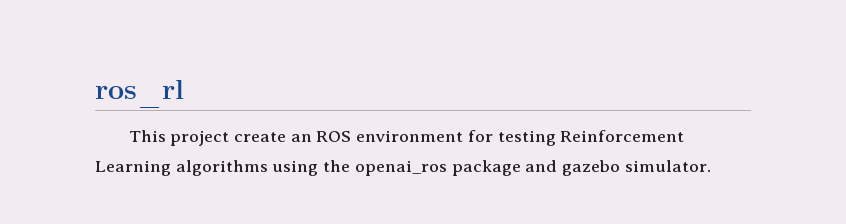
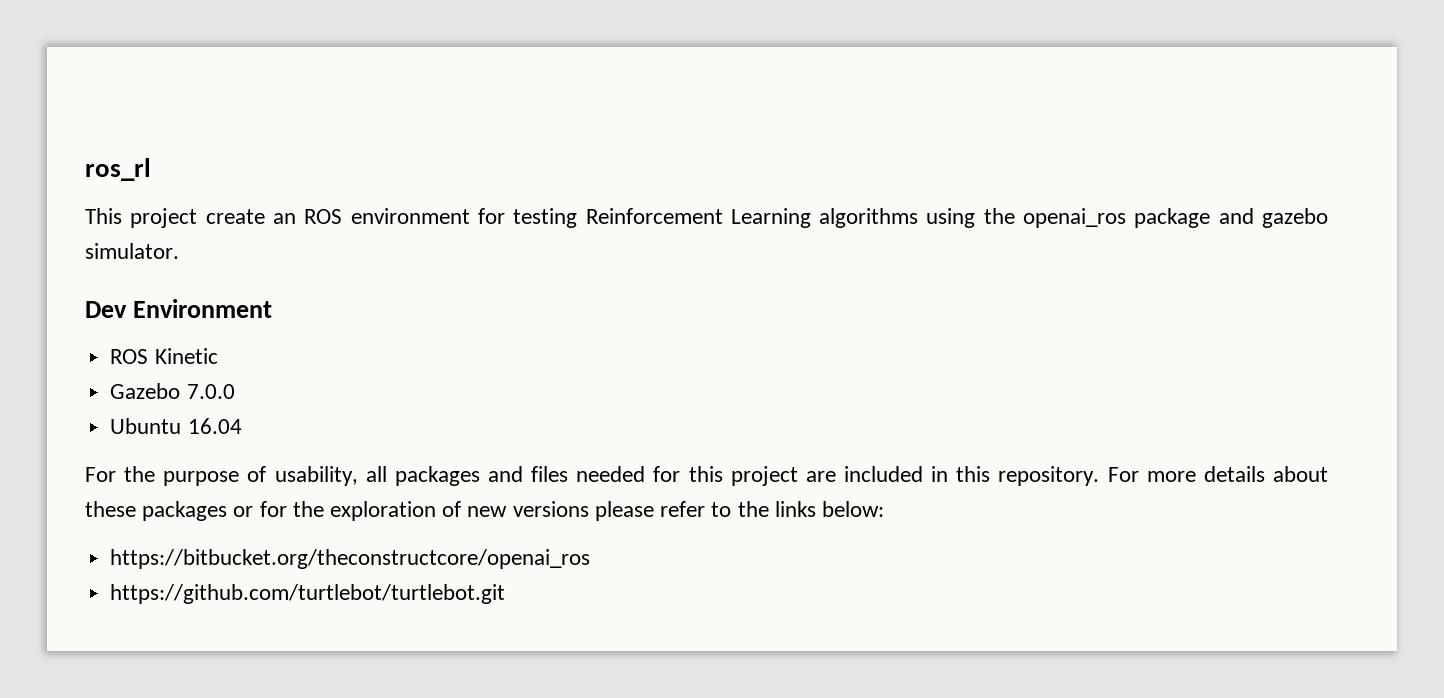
+ Dev Environment
+ ROS Kinetic
+ Gazebo 7.0.0
+ Ubuntu 16.04
+ For the purpose of usability, all packages and files needed for this project are included in this repository. For more details about these packages or for the exploration of new versions please refer to the links below:
+ https://bitbucket.org/theconstructcore/openai_ros
+ https://github.com/turtlebot/turtlebot.git

